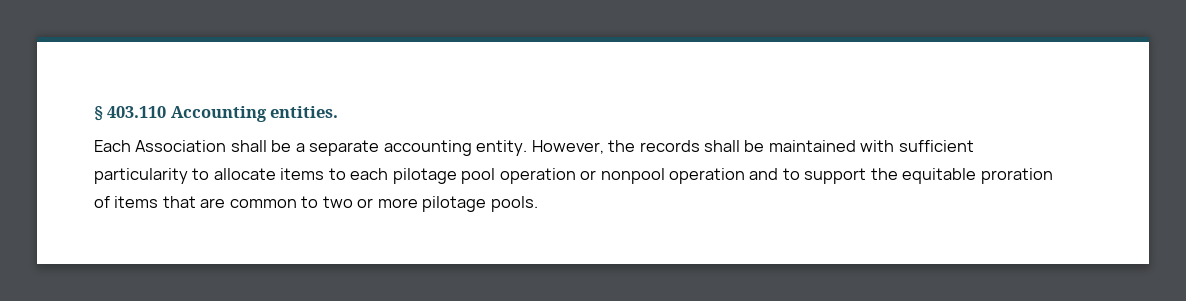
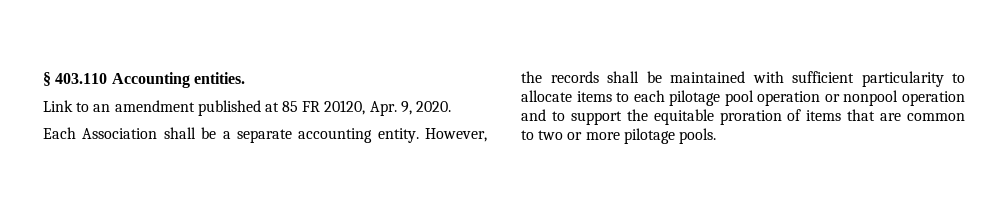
+ Link to an amendment published at 85 FR 20120, Apr. 9, 2020.

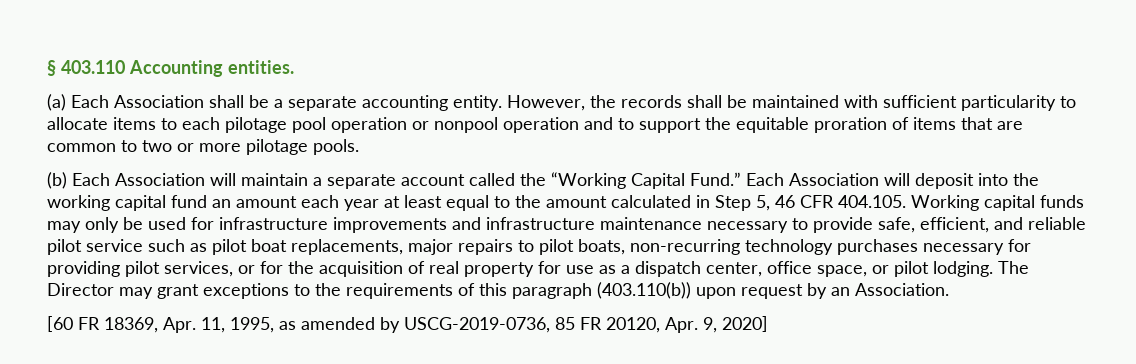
- Link to an amendment published at 85 FR 20120, Apr. 9, 2020.
- Each Association shall be a separate accounting entity.
+ (a) Each Association shall be a separate accounting entity.
+ (b) Each Association will maintain a separate account called the “Working Capital Fund.” Each Association will deposit into the working capital fund an amount each year at least equal to the amount calculated in Step 5, 46 CFR 404.105. Working capital funds may only be used for infrastructure improvements and infrastructure maintenance necessary to provide safe, efficient, and reliable pilot service such as pilot boat replacements, major repairs to pilot boats, non-recurring technology purchases necessary for providing pilot services, or for the acquisition of real property for use as a dispatch center, office space, or pilot lodging. The Director may grant exceptions to the requirements of this paragraph (403.110(b)) upon request by an Association.
+ [60 FR 18369, Apr. 11, 1995, as amended by USCG-2019-0736, 85 FR 20120, Apr. 9, 2020]

